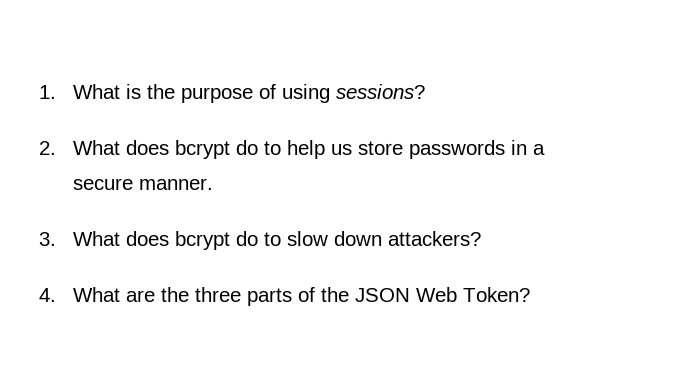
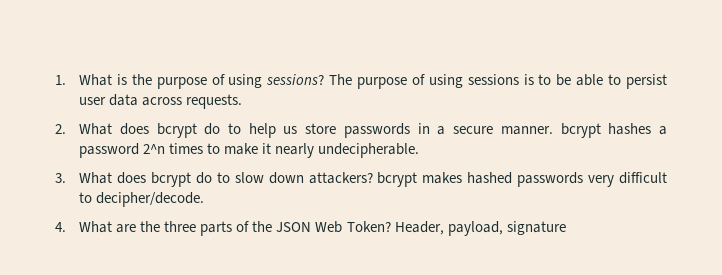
+ The purpose of using sessions is to be able to persist user data across requests.
- 2. What does bcrypt do to help us store passwords in a secure manner.
+ 2. What does bcrypt do to help us store passwords in a secure manner. bcrypt hashes a password 2^n times to make it nearly undecipherable.
- 3. What does bcrypt do to slow down attackers?
+ 3. What does bcrypt do to slow down attackers? bcrypt makes hashed passwords very difficult to decipher/decode.
+ Header, payload, signature

